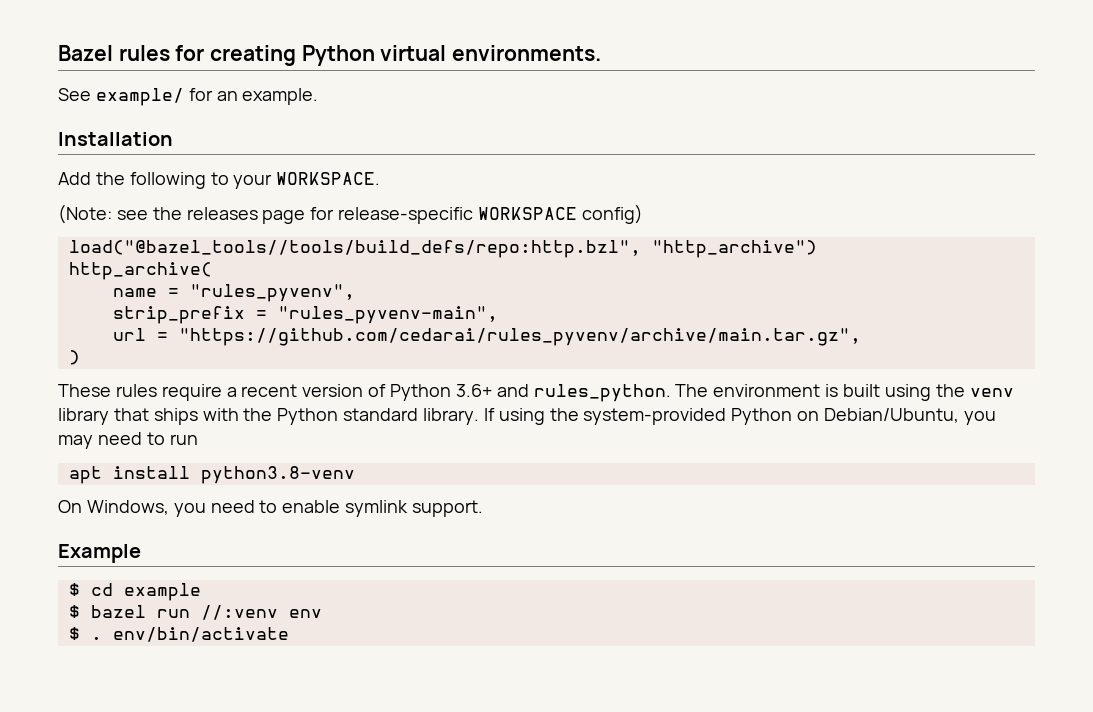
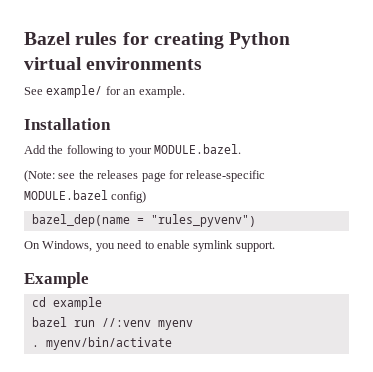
- Bazel rules for creating Python virtual environments.
+ Bazel rules for creating Python virtual environments
- Add the following to your WORKSPACE.
+ Add the following to your MODULE.bazel.
- (Note: see the releases page for release-specific WORKSPACE config)
+ (Note: see the releases page for release-specific MODULE.bazel config)
- load("@bazel_tools//tools/build_defs/repo:http.bzl", "http_archive")
- http_archive(
- name = "rules_pyvenv",
- strip_prefix = "rules_pyvenv-main",
- url = "https://github.com/cedarai/rules_pyvenv/archive/main.tar.gz",
- )
- These rules require a recent version of Python 3.6+ and rules_python. The environment is built using the venv library that ships with the Python standard library. If using the system-provided Python on Debian/Ubuntu, you may need to run
- apt install python3.8-venv
+ bazel_dep(name = "rules_pyvenv")
- $ cd example
+ cd example
- $ bazel run //:venv env
- $ . env/bin/activate
+ bazel run //:venv myenv
+ . myenv/bin/activate

